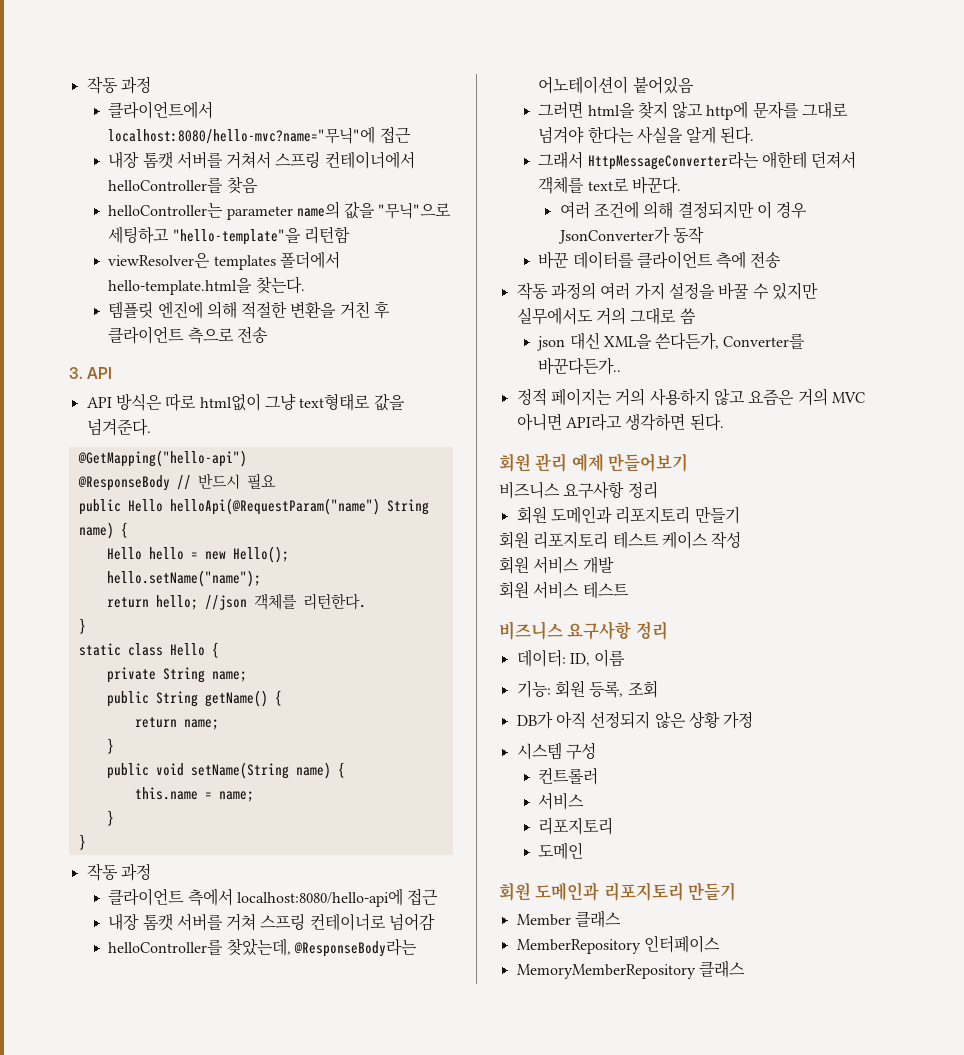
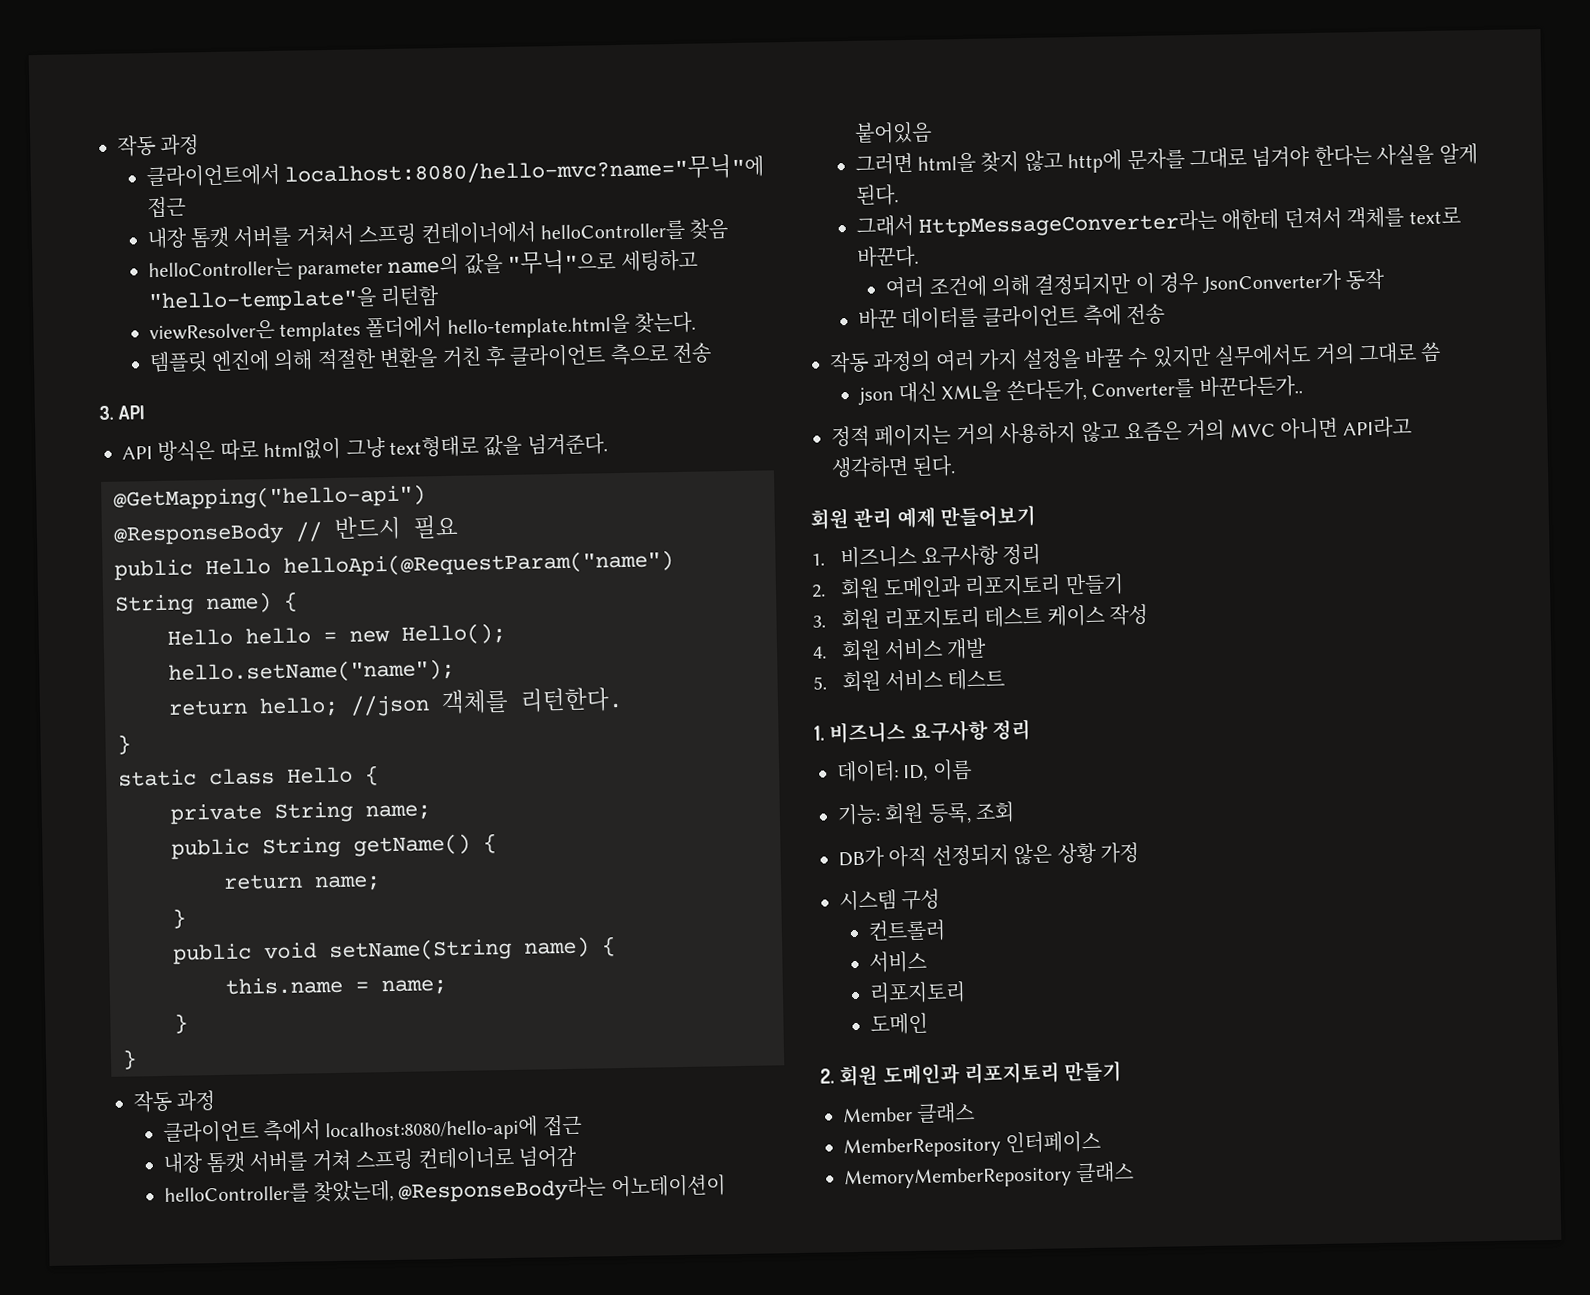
  회원 관리 예제 만들어보기
- 비즈니스 요구사항 정리
- 회원 도메인과 리포지토리 만들기
- 회원 리포지토리 테스트 케이스 작성
+ 1. 비즈니스 요구사항 정리
+ 2. 회원 도메인과 리포지토리 만들기
+ 3. 회원 리포지토리 테스트 케이스 작성
- 회원 서비스 개발
+ 4. 회원 서비스 개발
- 회원 서비스 테스트
- 비즈니스 요구사항 정리
+ 5. 회원 서비스 테스트
+ 1. 비즈니스 요구사항 정리
  도메인
- 회원 도메인과 리포지토리 만들기
+ 2. 회원 도메인과 리포지토리 만들기

